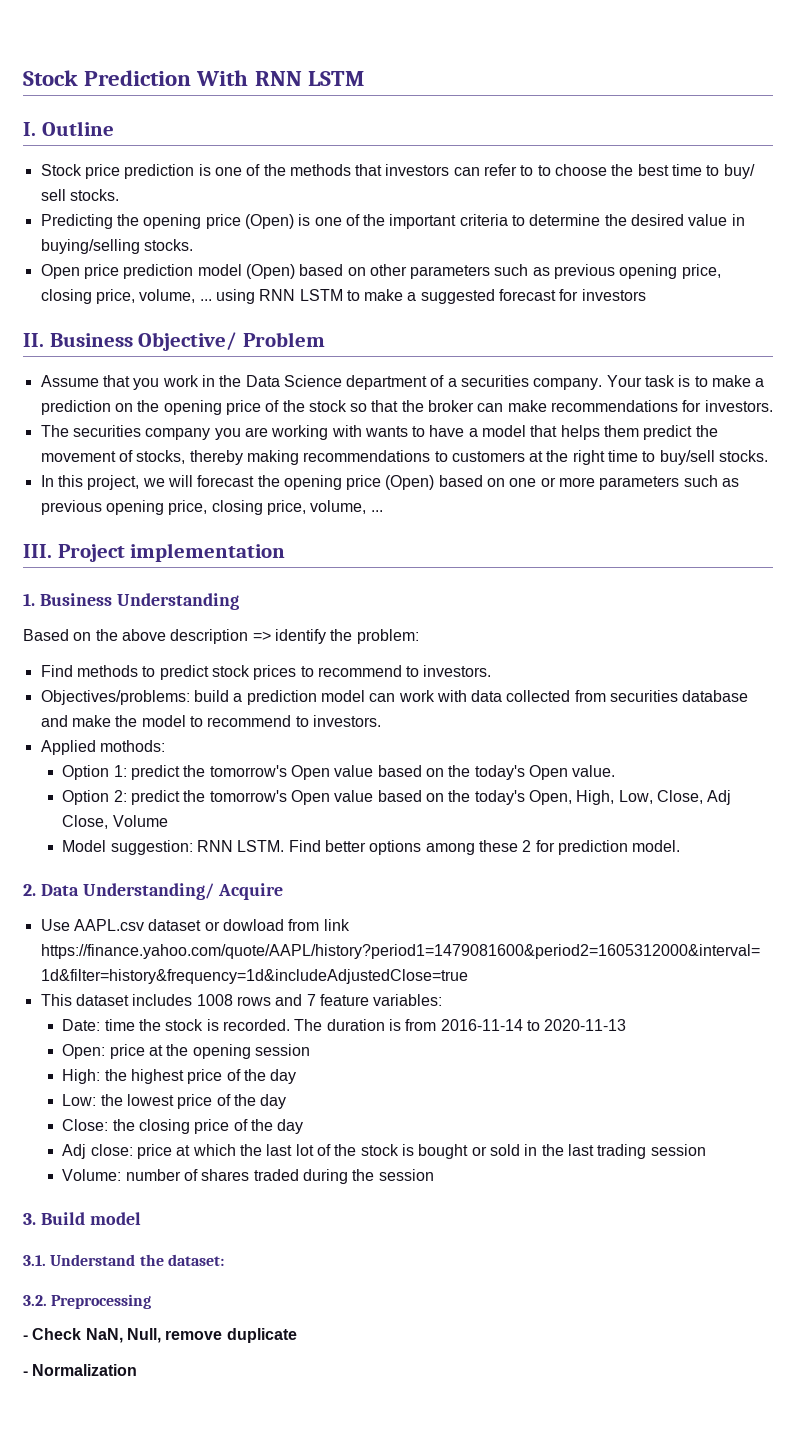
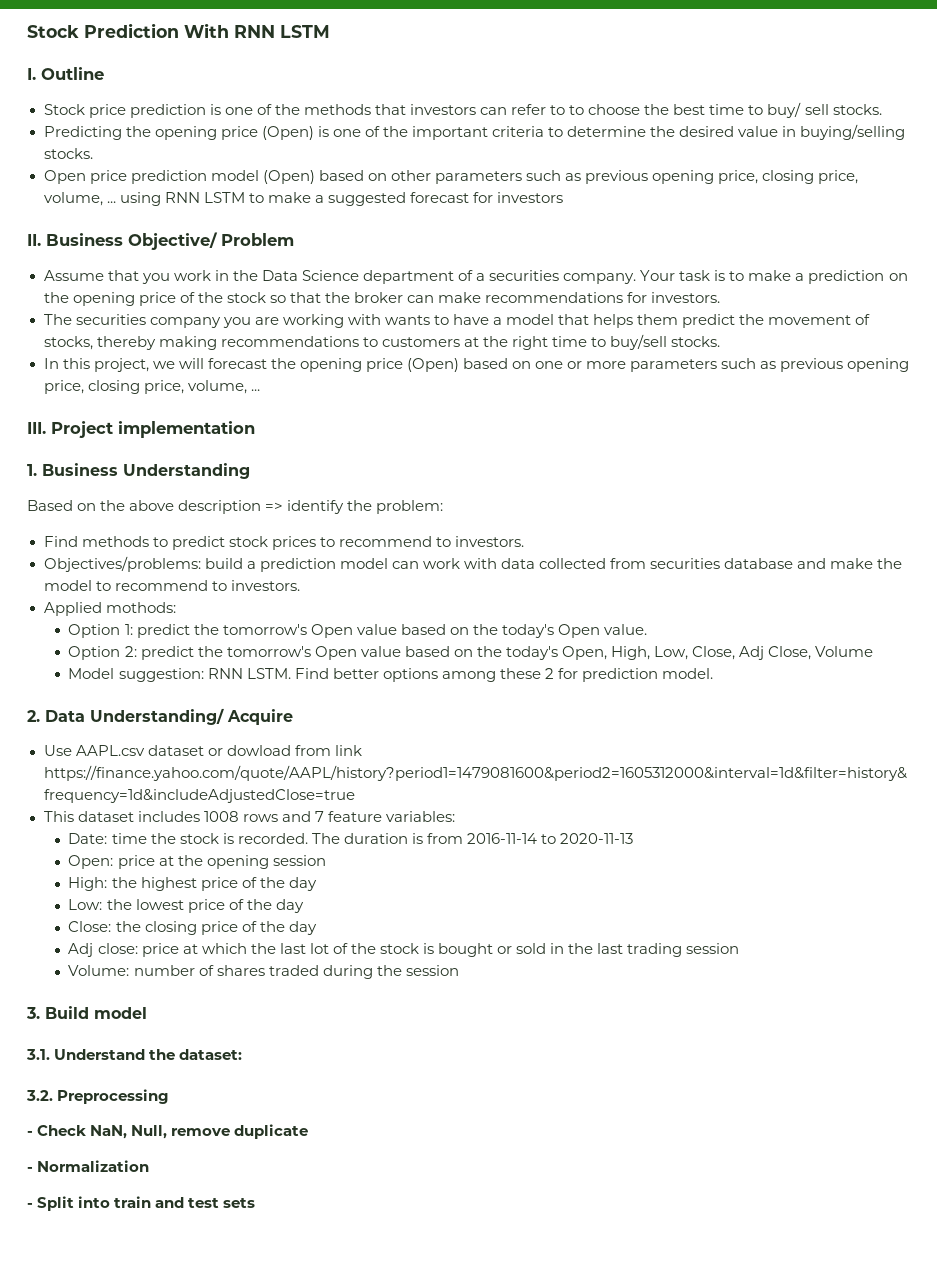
+ - Split into train and test sets

